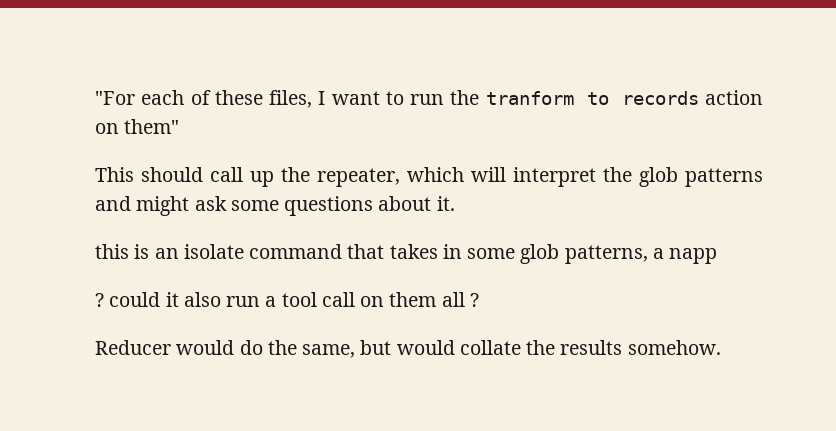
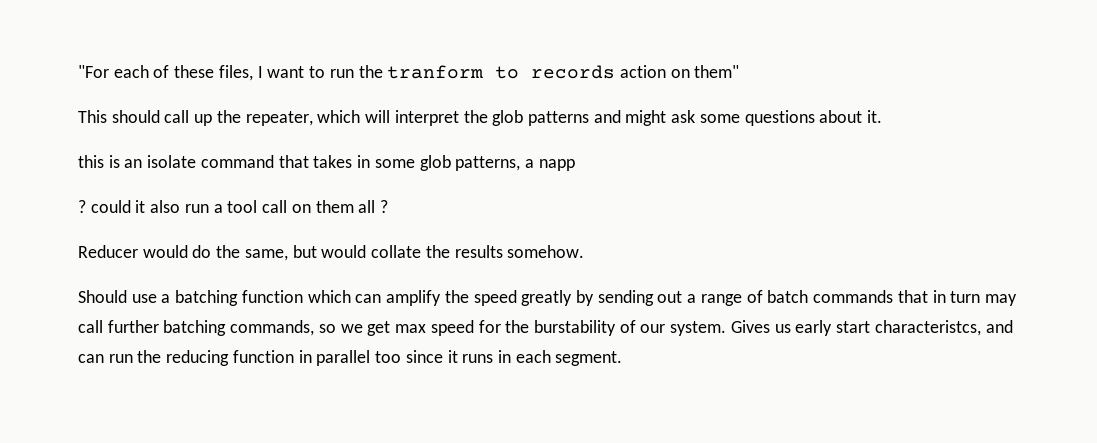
+ Should use a batching function which can amplify the speed greatly by sending out a range of batch commands that in turn may call further batching commands, so we get max speed for the burstability of our system. Gives us early start characteristcs, and can run the reducing function in parallel too since it runs in each segment.

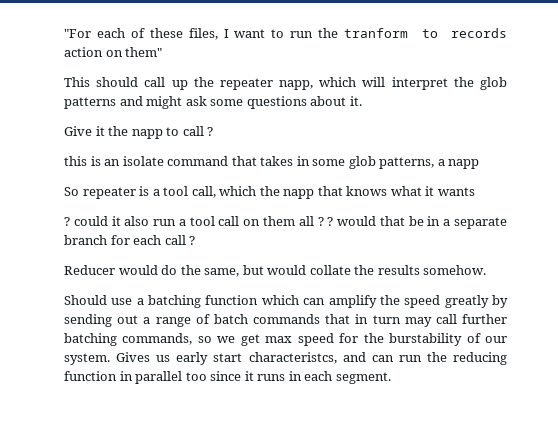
- This should call up the repeater, which will interpret the glob patterns and might ask some questions about it.
+ This should call up the repeater napp, which will interpret the glob patterns and might ask some questions about it.
+ Give it the napp to call ?
+ So repeater is a tool call, which the napp that knows what it wants
+ ? would that be in a separate branch for each call ?

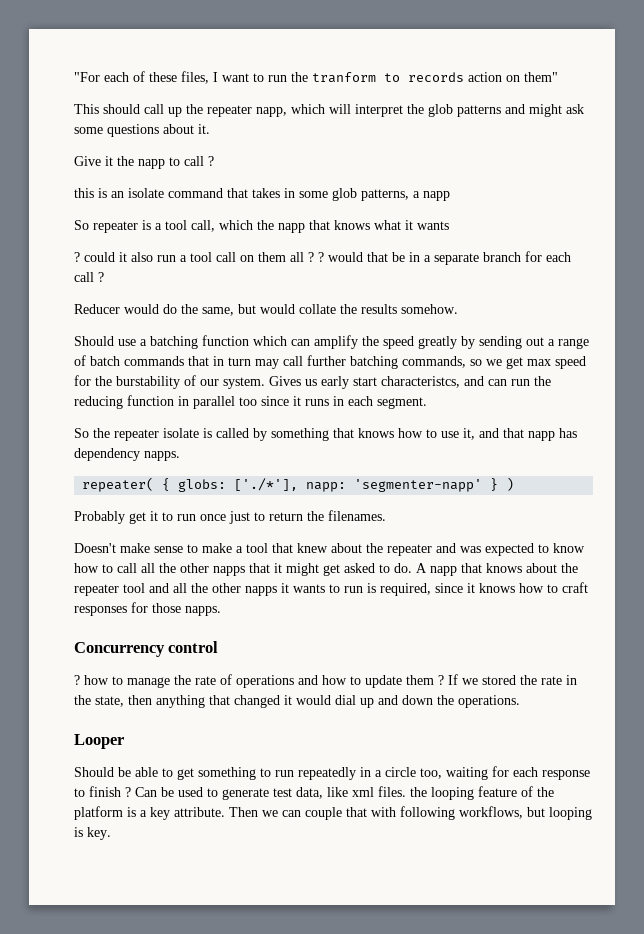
+ So the repeater isolate is called by something that knows how to use it, and that napp has dependency napps.
+ repeater( { globs: ['./*'], napp: 'segmenter-napp' } )
+ Probably get it to run once just to return the filenames.
+ Doesn't make sense to make a tool that knew about the repeater and was expected to know how to call all the other napps that it might get asked to do. A napp that knows about the repeater tool and all the other napps it wants to run is required, since it knows how to craft responses for those napps.
+ Concurrency control
+ ? how to manage the rate of operations and how to update them ? If we stored the rate in the state, then anything that changed it would dial up and down the operations.
+ Looper
+ Should be able to get something to run repeatedly in a circle too, waiting for each response to finish ? Can be used to generate test data, like xml files. the looping feature of the platform is a key attribute. Then we can couple that with following workflows, but looping is key.

